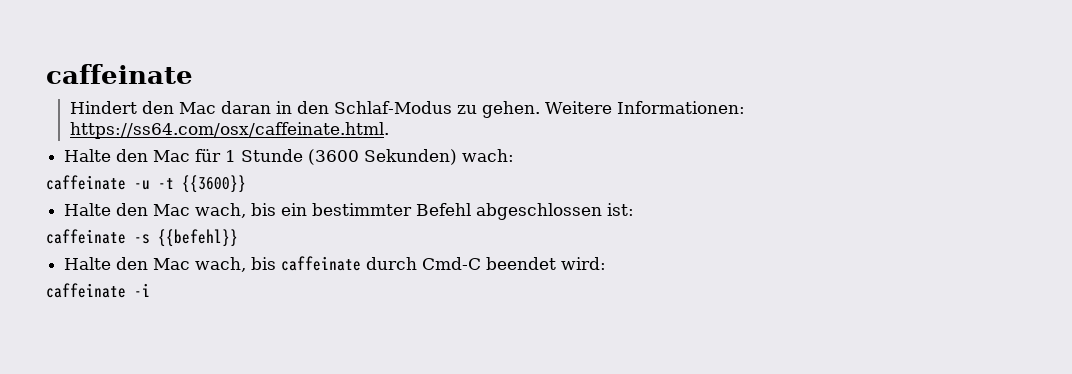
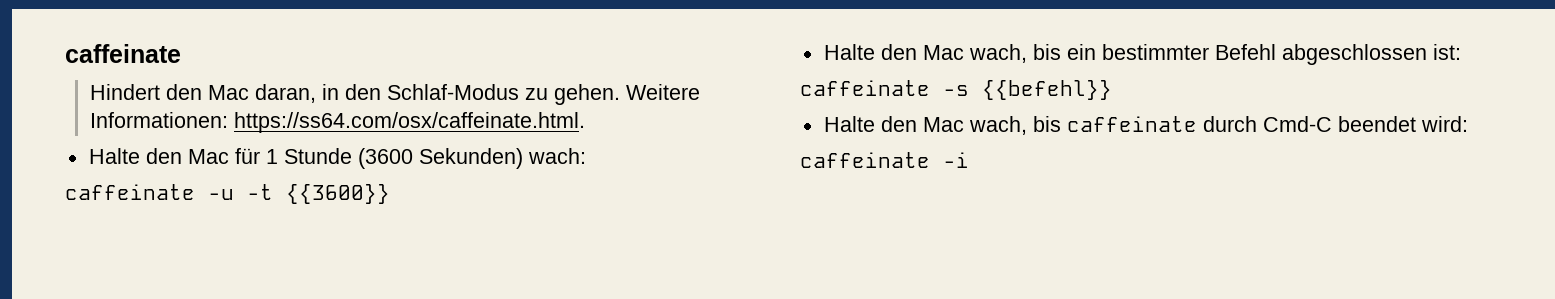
- Hindert den Mac daran in den Schlaf-Modus zu gehen.
+ Hindert den Mac daran, in den Schlaf-Modus zu gehen.

